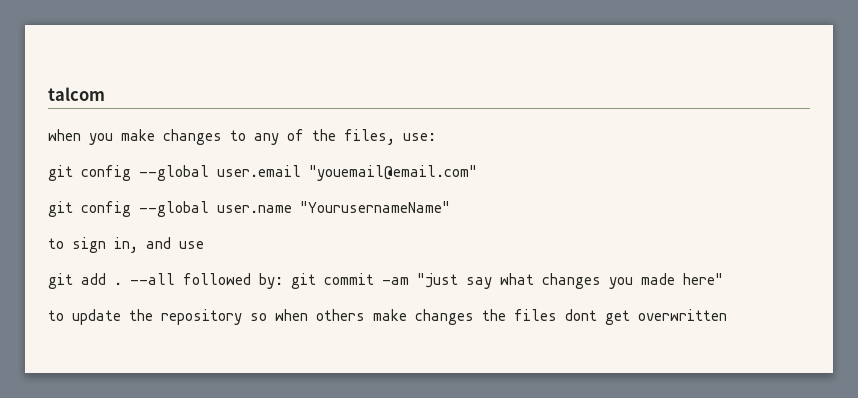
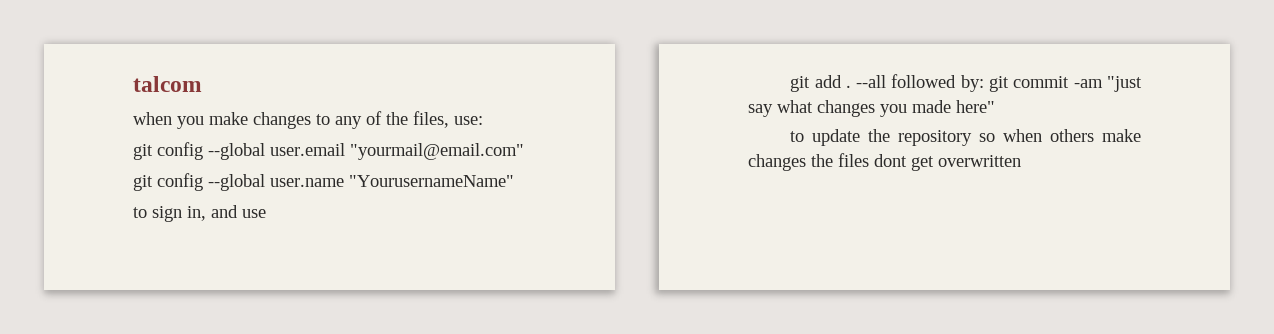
- git config --global user.email "youemail@email.com"
+ git config --global user.email "yourmail@email.com"

